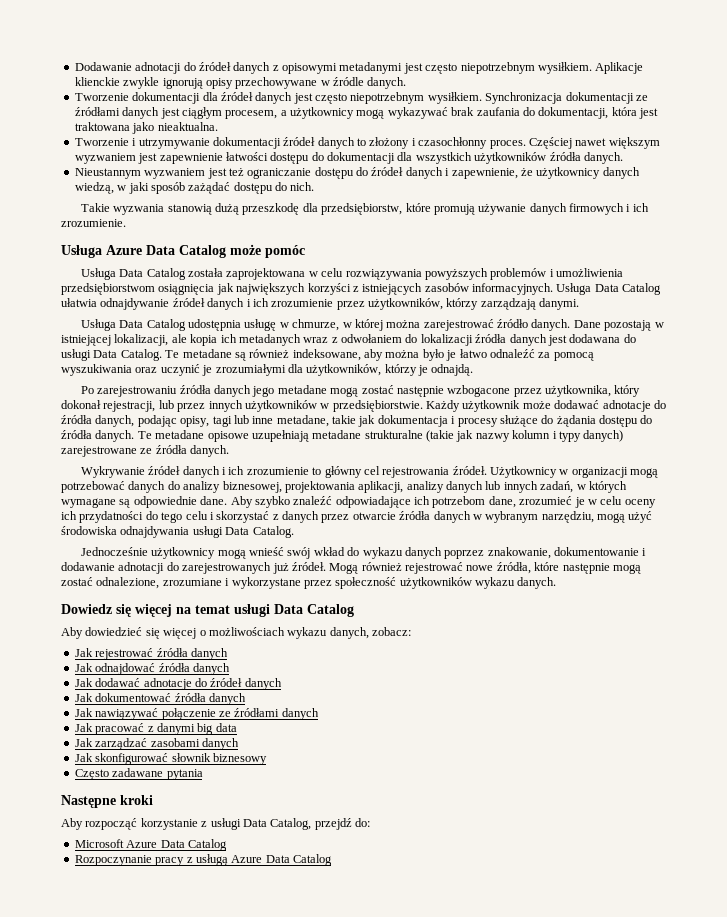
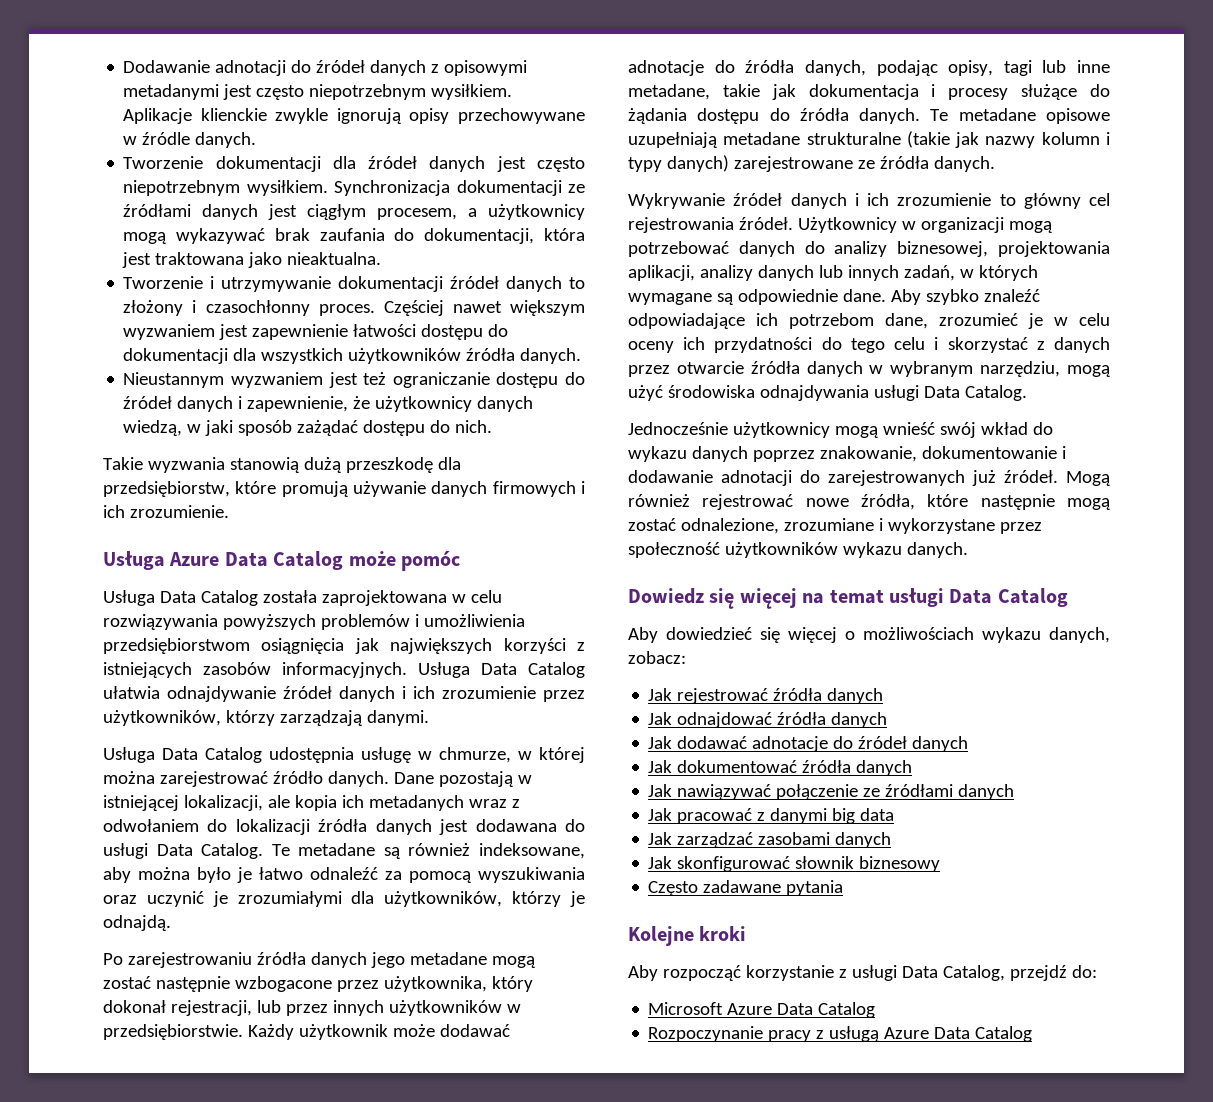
- Następne kroki
+ Kolejne kroki

